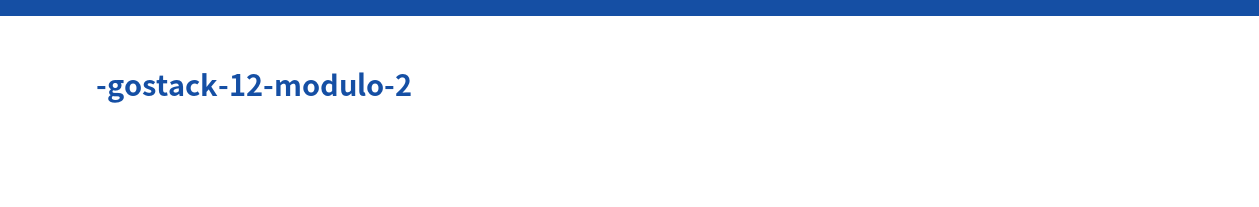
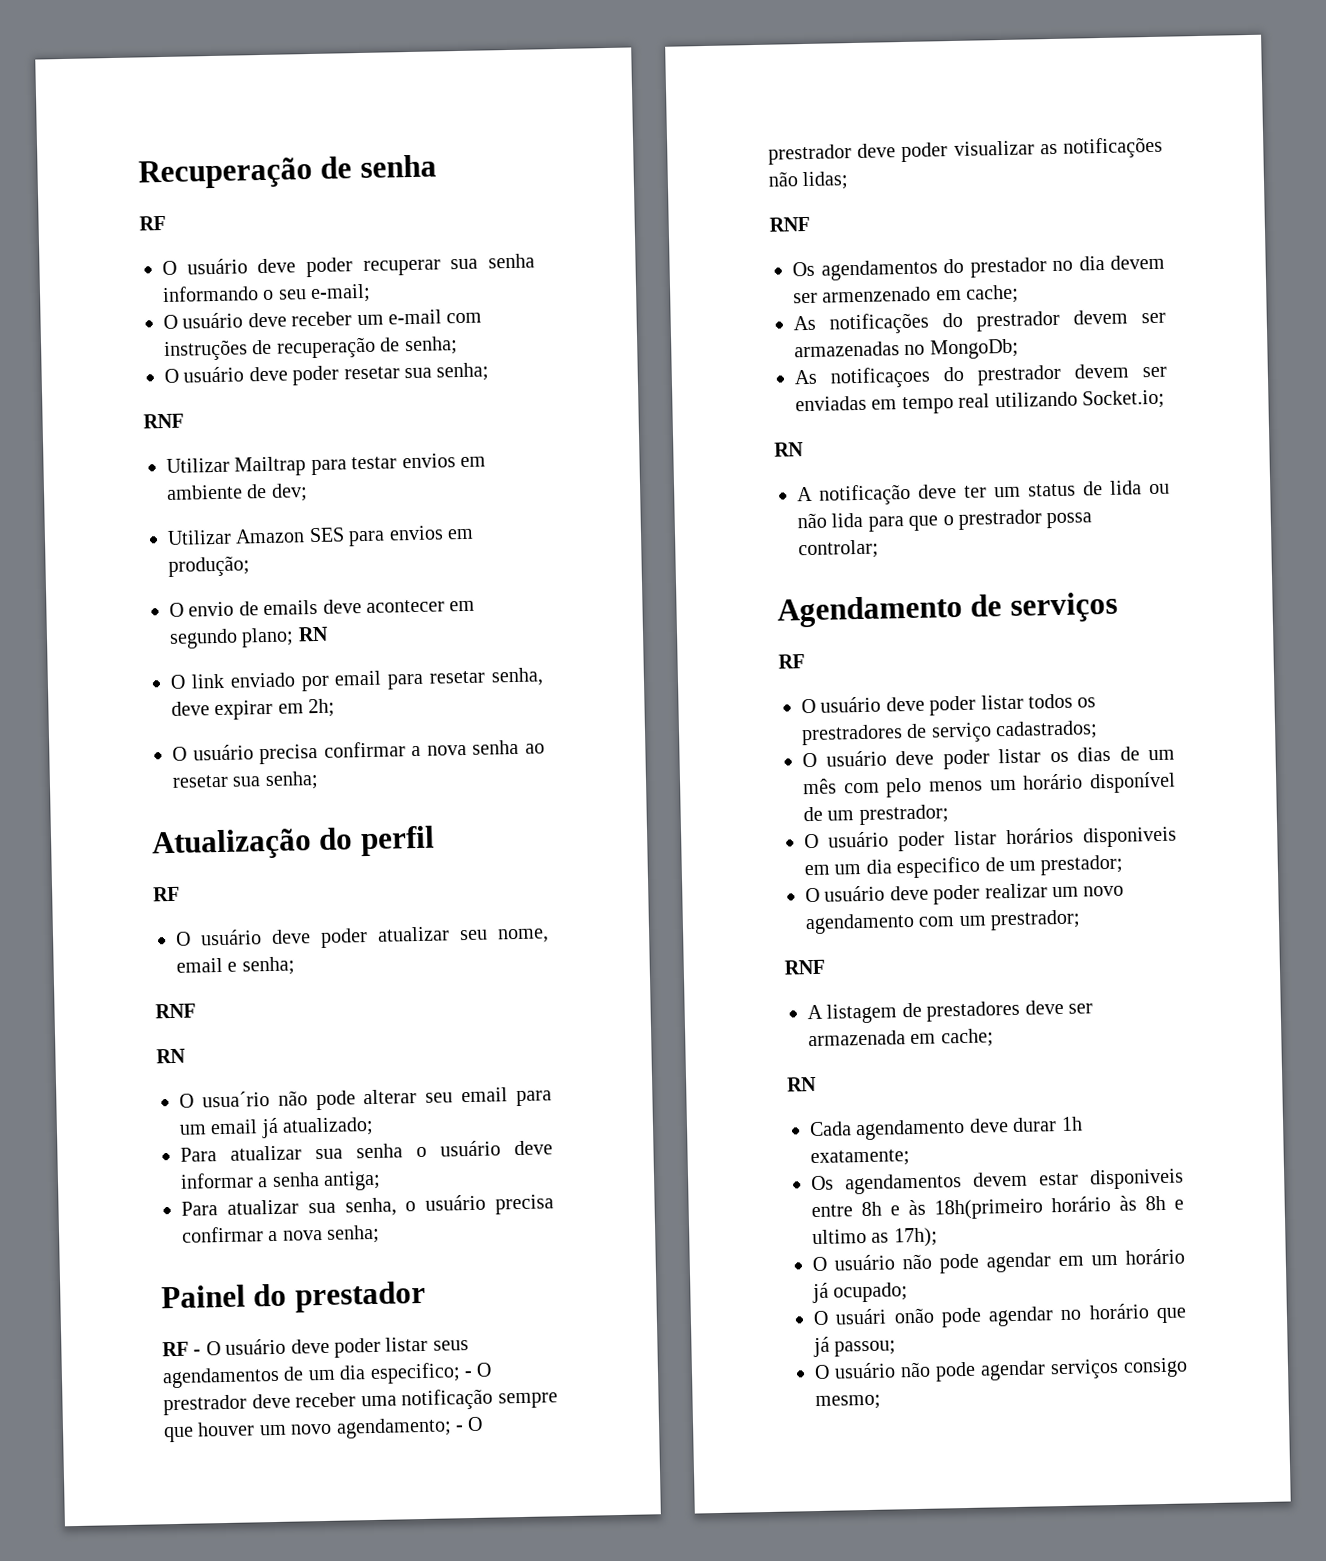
- -gostack-12-modulo-2
+ Recuperação de senha
+ RF
+ O usuário deve poder recuperar sua senha informando o seu e-mail;
+ O usuário deve receber um e-mail com instruções de recuperação de senha;
+ O usuário deve poder resetar sua senha;
+ RNF
+ Utilizar Mailtrap para testar envios em ambiente de dev;
+ Utilizar Amazon SES para envios em produção;
+ O envio de emails deve acontecer em segundo plano; RN
+ O link enviado por email para resetar senha, deve expirar em 2h;
+ O usuário precisa confirmar a nova senha ao resetar sua senha;
+ Atualização do perfil
+ RF
+ O usuário deve poder atualizar seu nome, email e senha;
+ RNF
+ RN
+ O usua´rio não pode alterar seu email para um email já atualizado;
+ Para atualizar sua senha o usuário deve informar a senha antiga;
+ Para atualizar sua senha, o usuário precisa confirmar a nova senha;
+ Painel do prestador
+ RF - O usuário deve poder listar seus agendamentos de um dia especifico; - O prestrador deve receber uma notificação sempre que houver um novo agendamento; - O prestrador deve poder visualizar as notificações não lidas;
+ RNF
+ Os agendamentos do prestador no dia devem ser armenzenado em cache;
+ As notificações do prestrador devem ser armazenadas no MongoDb;
+ As notificaçoes do prestrador devem ser enviadas em tempo real utilizando Socket.io;
+ RN
+ A notificação deve ter um status de lida ou não lida para que o prestrador possa controlar;
+ Agendamento de serviços
+ RF
+ O usuário deve poder listar todos os prestradores de serviço cadastrados;
+ O usuário deve poder listar os dias de um mês com pelo menos um horário disponível de um prestrador;
+ O usuário poder listar horários disponiveis em um dia especifico de um prestador;
+ O usuário deve poder realizar um novo agendamento com um prestrador;
+ RNF
+ A listagem de prestadores deve ser armazenada em cache;
+ RN
+ Cada agendamento deve durar 1h exatamente;
+ Os agendamentos devem estar disponiveis entre 8h e às 18h(primeiro horário às 8h e ultimo as 17h);
+ O usuário não pode agendar em um horário já ocupado;
+ O usuári onão pode agendar no horário que já passou;
+ O usuário não pode agendar serviços consigo mesmo;

